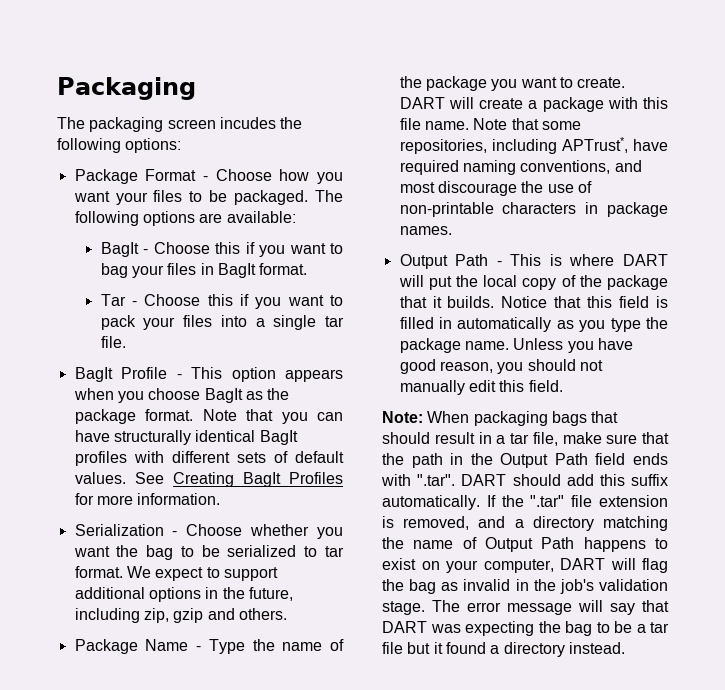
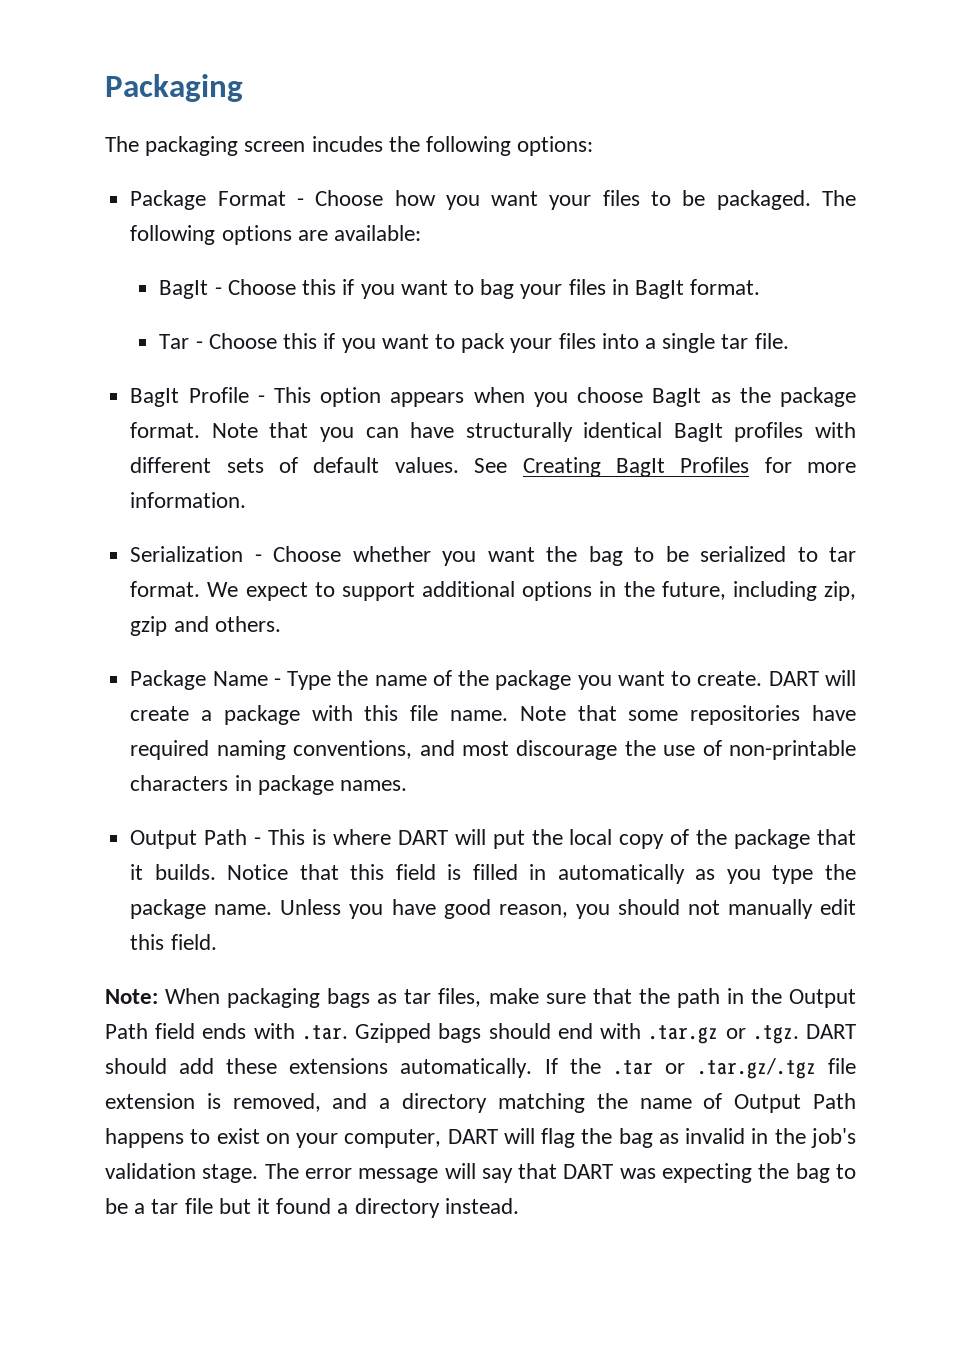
- Note that some repositories, including APTrust*, have required naming conventions, and most discourage the use of non-printable characters in package names.
+ Note that some repositories have required naming conventions, and most discourage the use of non-printable characters in package names.
- Note: When packaging bags that should result in a tar file, make sure that the path in the Output Path field ends with ".tar". DART should add this suffix automatically.
+ Note: When packaging bags as tar files, make sure that the path in the Output Path field ends with .tar. Gzipped bags should end with .tar.gz or .tgz. DART should add these extensions automatically.
- If the ".tar" file extension is removed, and a directory matching the name of Output Path happens to exist on your computer, DART will flag the bag as invalid in the job's validation stage.
+ If the .tar or .tar.gz/.tgz file extension is removed, and a directory matching the name of Output Path happens to exist on your computer, DART will flag the bag as invalid in the job's validation stage.

